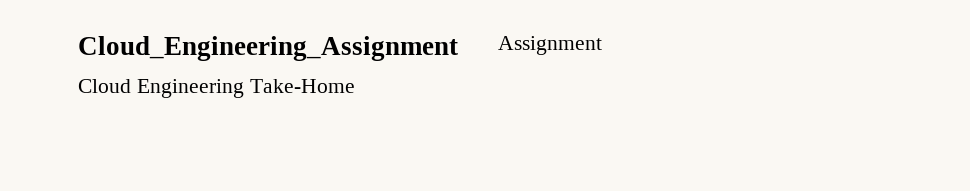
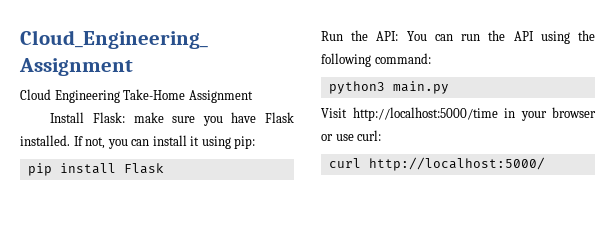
+ Install Flask: make sure you have Flask installed. If not, you can install it using pip:
+ pip install Flask
+ Run the API: You can run the API using the following command:
+ python3 main.py
+ Visit http://localhost:5000/time in your browser or use curl:
+ curl http://localhost:5000/

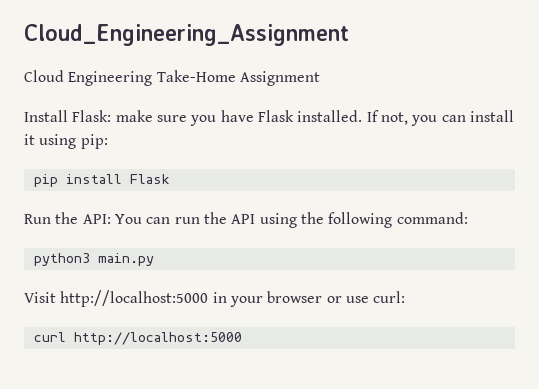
- Visit http://localhost:5000/time in your browser or use curl:
+ Visit http://localhost:5000 in your browser or use curl:
- curl http://localhost:5000/
+ curl http://localhost:5000

